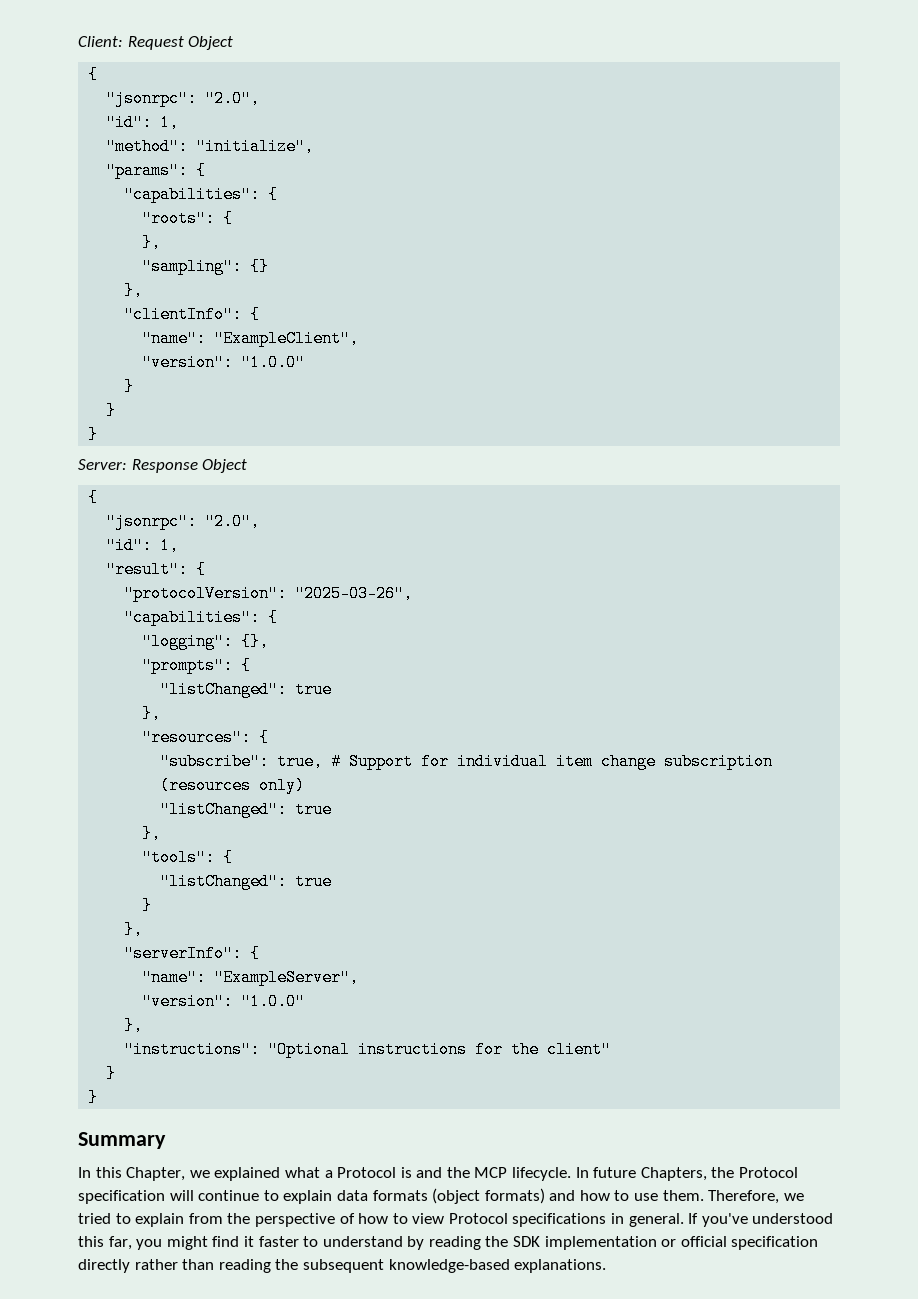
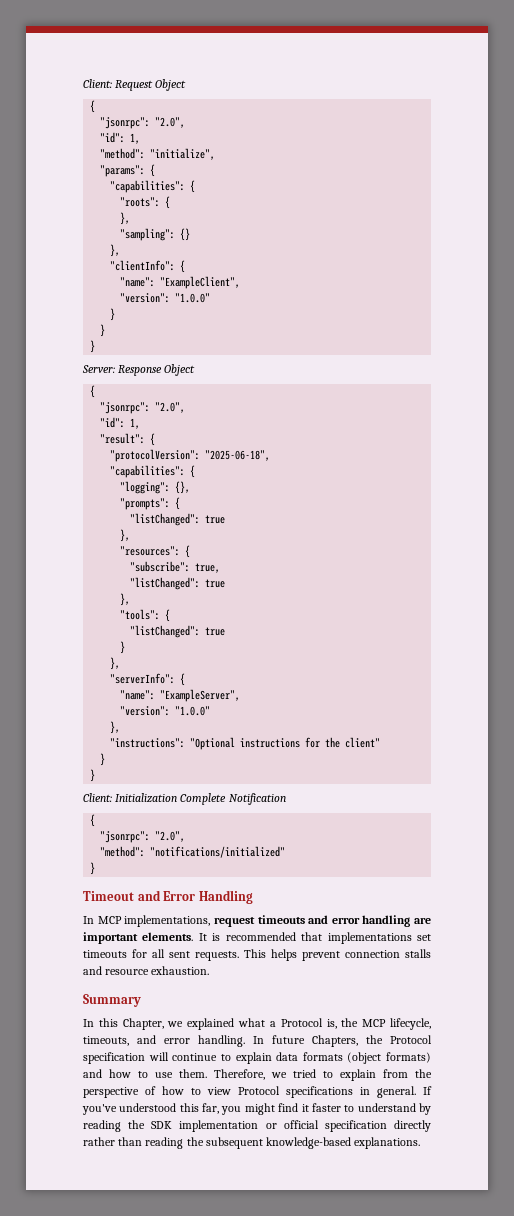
- "protocolVersion": "2025-03-26",
+ "protocolVersion": "2025-06-18",
- "subscribe": true, # Support for individual item change subscription (resources only)
+ "subscribe": true,
+ Client: Initialization Complete Notification
+ {
+ "jsonrpc": "2.0",
+ "method": "notifications/initialized"
+ }
+ Timeout and Error Handling
+ In MCP implementations, request timeouts and error handling are important elements. It is recommended that implementations set timeouts for all sent requests. This helps prevent connection stalls and resource exhaustion.
- In this Chapter, we explained what a Protocol is and the MCP lifecycle.
+ In this Chapter, we explained what a Protocol is, the MCP lifecycle, timeouts, and error handling.

